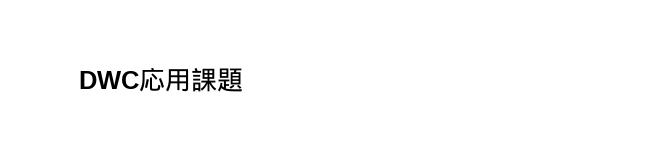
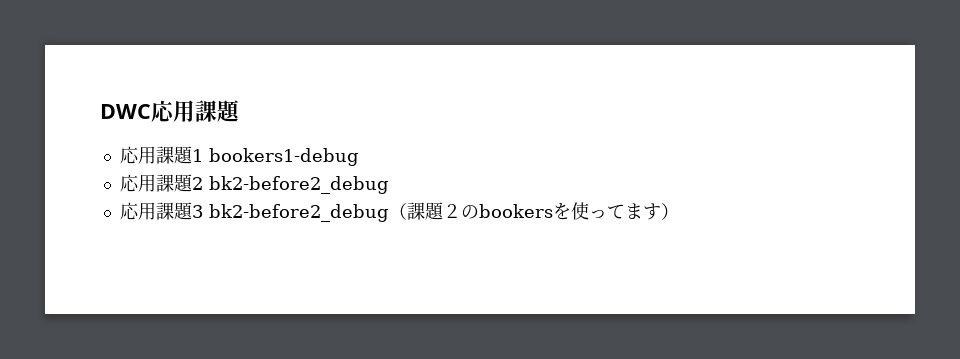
+ 応用課題1 bookers1-debug
+ 応用課題2 bk2-before2_debug
+ 応用課題3 bk2-before2_debug（課題２のbookersを使ってます）

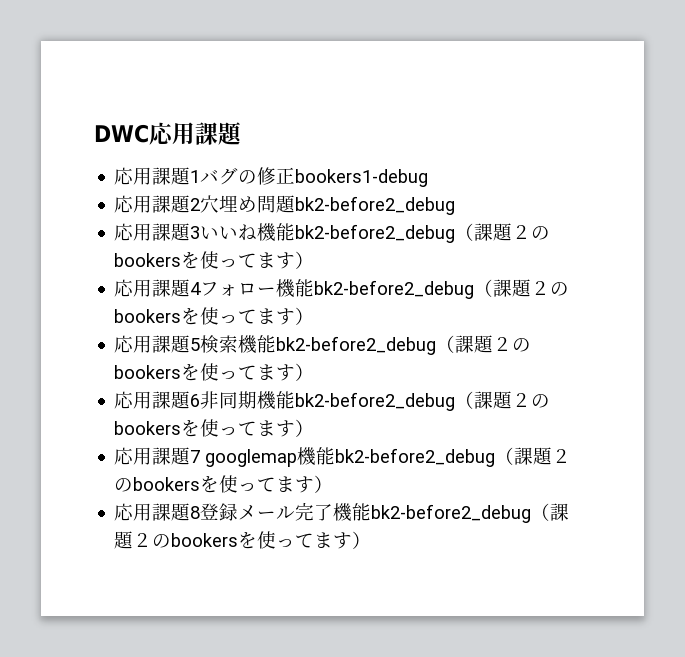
- 応用課題1 bookers1-debug
+ 応用課題1バグの修正bookers1-debug
- 応用課題2 bk2-before2_debug
+ 応用課題2穴埋め問題bk2-before2_debug
- 応用課題3 bk2-before2_debug（課題２のbookersを使ってます）
+ 応用課題3いいね機能bk2-before2_debug（課題２のbookersを使ってます）
+ 応用課題4フォロー機能bk2-before2_debug（課題２のbookersを使ってます）
+ 応用課題5検索機能bk2-before2_debug（課題２のbookersを使ってます）
+ 応用課題6非同期機能bk2-before2_debug（課題２のbookersを使ってます）
+ 応用課題7 googlemap機能bk2-before2_debug（課題２のbookersを使ってます）
+ 応用課題8登録メール完了機能bk2-before2_debug（課題２のbookersを使ってます）

